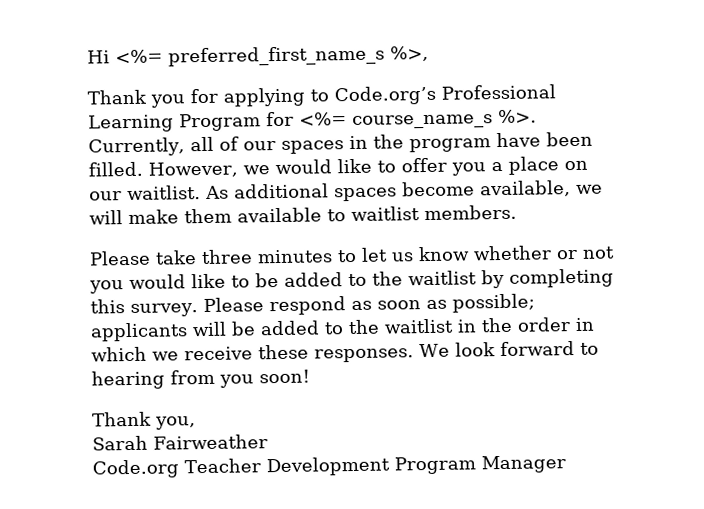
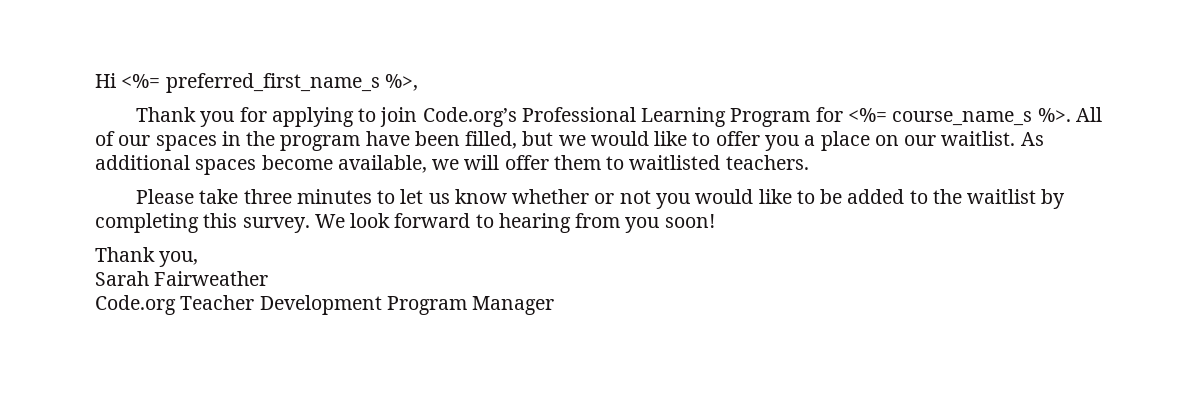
- Thank you for applying to Code.org’s Professional Learning Program for <%= course_name_s %>.
+ Thank you for applying to join Code.org’s Professional Learning Program for <%= course_name_s %>.
- Currently, all of our spaces in the program have been filled. However, we would like to offer you a place on our waitlist.
+ All of our spaces in the program have been filled, but we would like to offer you a place on our waitlist.
- As additional spaces become available, we will make them available to waitlist members.
+ As additional spaces become available, we will offer them to waitlisted teachers.
- Please respond as soon as possible; applicants will be added to the waitlist in the order in which we receive these responses.

